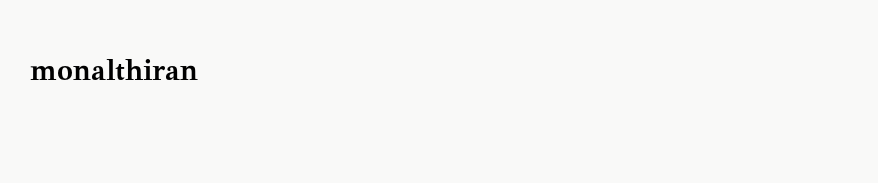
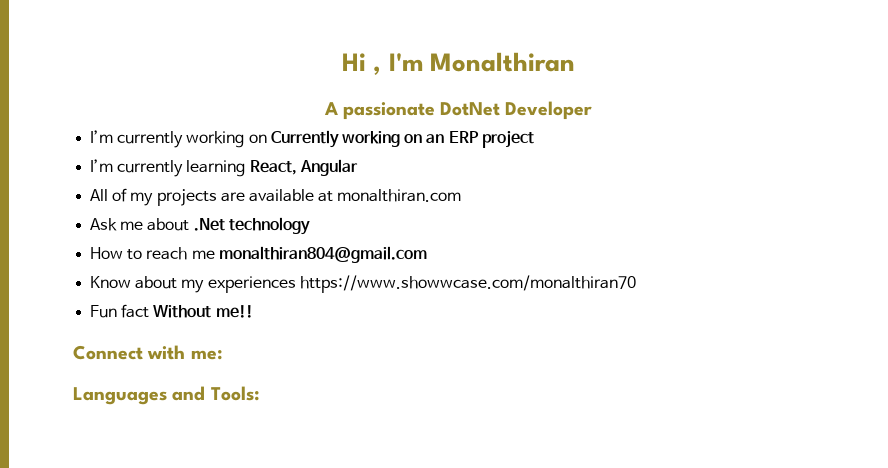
- monalthiran
+ Hi , I'm Monalthiran
+ A passionate DotNet Developer
+ I’m currently working on Currently working on an ERP project
+ I’m currently learning React, Angular
+ All of my projects are available at monalthiran.com
+ Ask me about .Net technology
+ How to reach me monalthiran804@gmail.com
+ Know about my experiences https://www.showwcase.com/monalthiran70
+ Fun fact Without me!!
+ Connect with me:
+ Languages and Tools:

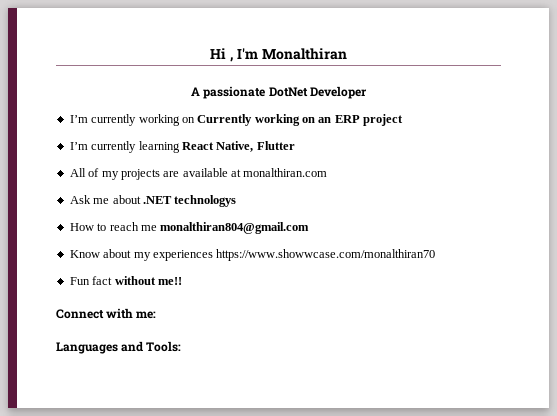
- I’m currently learning React, Angular
+ I’m currently learning React Native, Flutter
- Ask me about .Net technology
+ Ask me about .NET technologys
- Fun fact Without me!!
+ Fun fact without me!!

